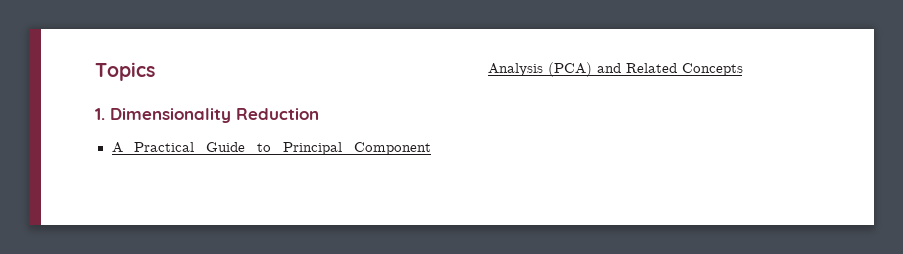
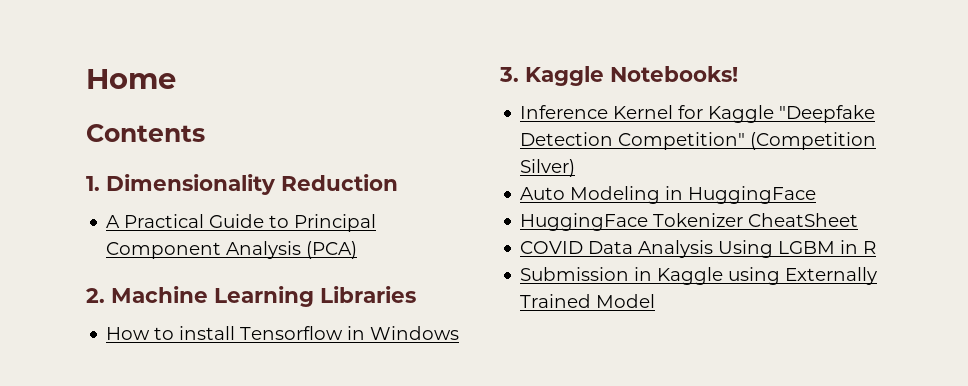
- Topics
+ Home
+ Contents
- A Practical Guide to Principal Component Analysis (PCA) and Related Concepts
+ A Practical Guide to Principal Component Analysis (PCA)
+ 2. Machine Learning Libraries
+ How to install Tensorflow in Windows
+ 3. Kaggle Notebooks!
+ Inference Kernel for Kaggle "Deepfake Detection Competition" (Competition Silver)
+ Auto Modeling in HuggingFace
+ HuggingFace Tokenizer CheatSheet
+ COVID Data Analysis Using LGBM in R
+ Submission in Kaggle using Externally Trained Model

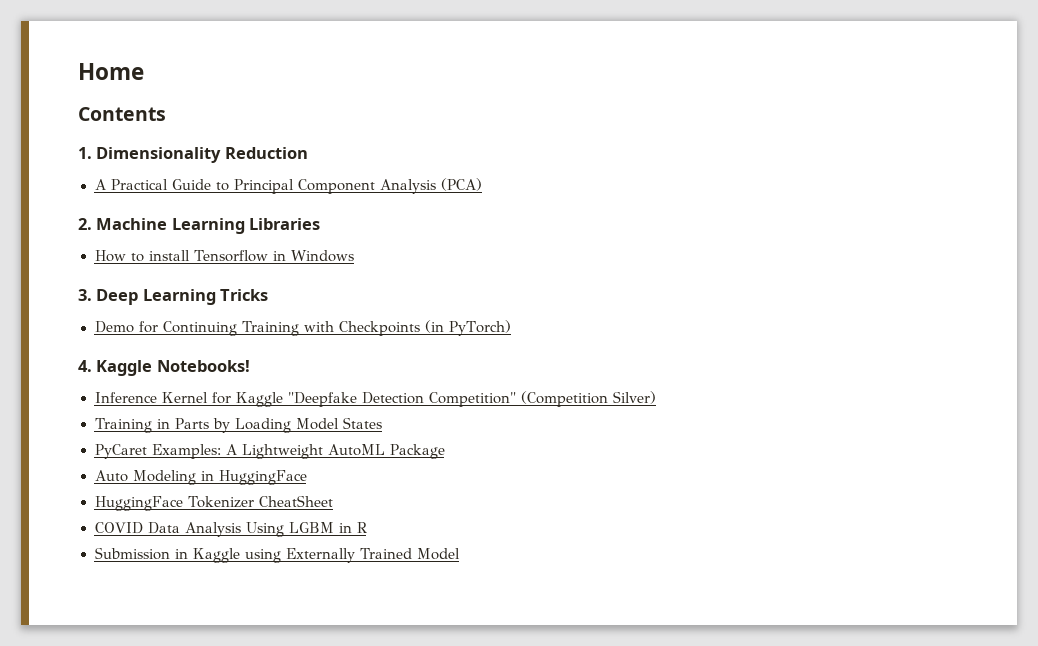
- 3. Kaggle Notebooks!
+ 3. Deep Learning Tricks
+ Demo for Continuing Training with Checkpoints (in PyTorch)
+ 4. Kaggle Notebooks!
+ Training in Parts by Loading Model States
+ PyCaret Examples: A Lightweight AutoML Package

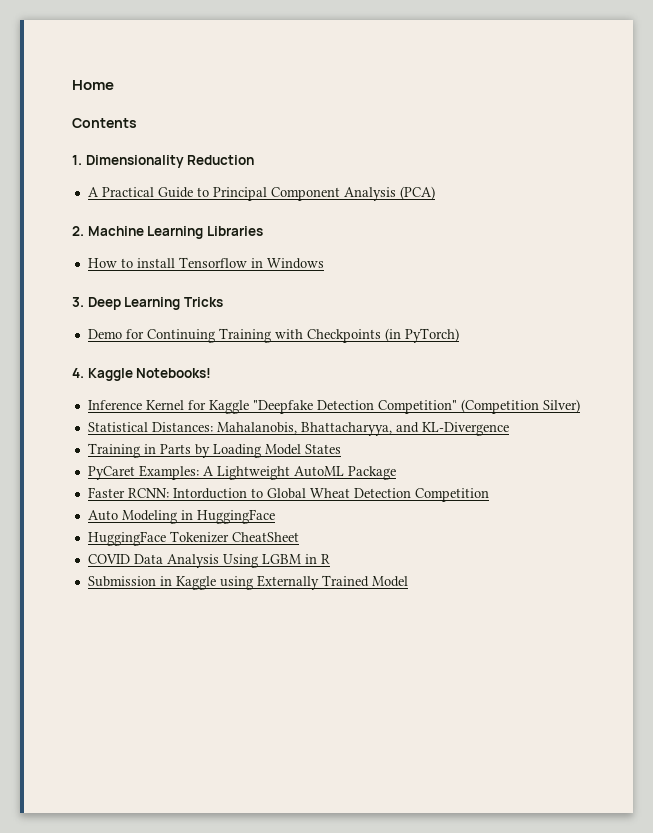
+ Statistical Distances: Mahalanobis, Bhattacharyya, and KL-Divergence
+ Faster RCNN: Intorduction to Global Wheat Detection Competition

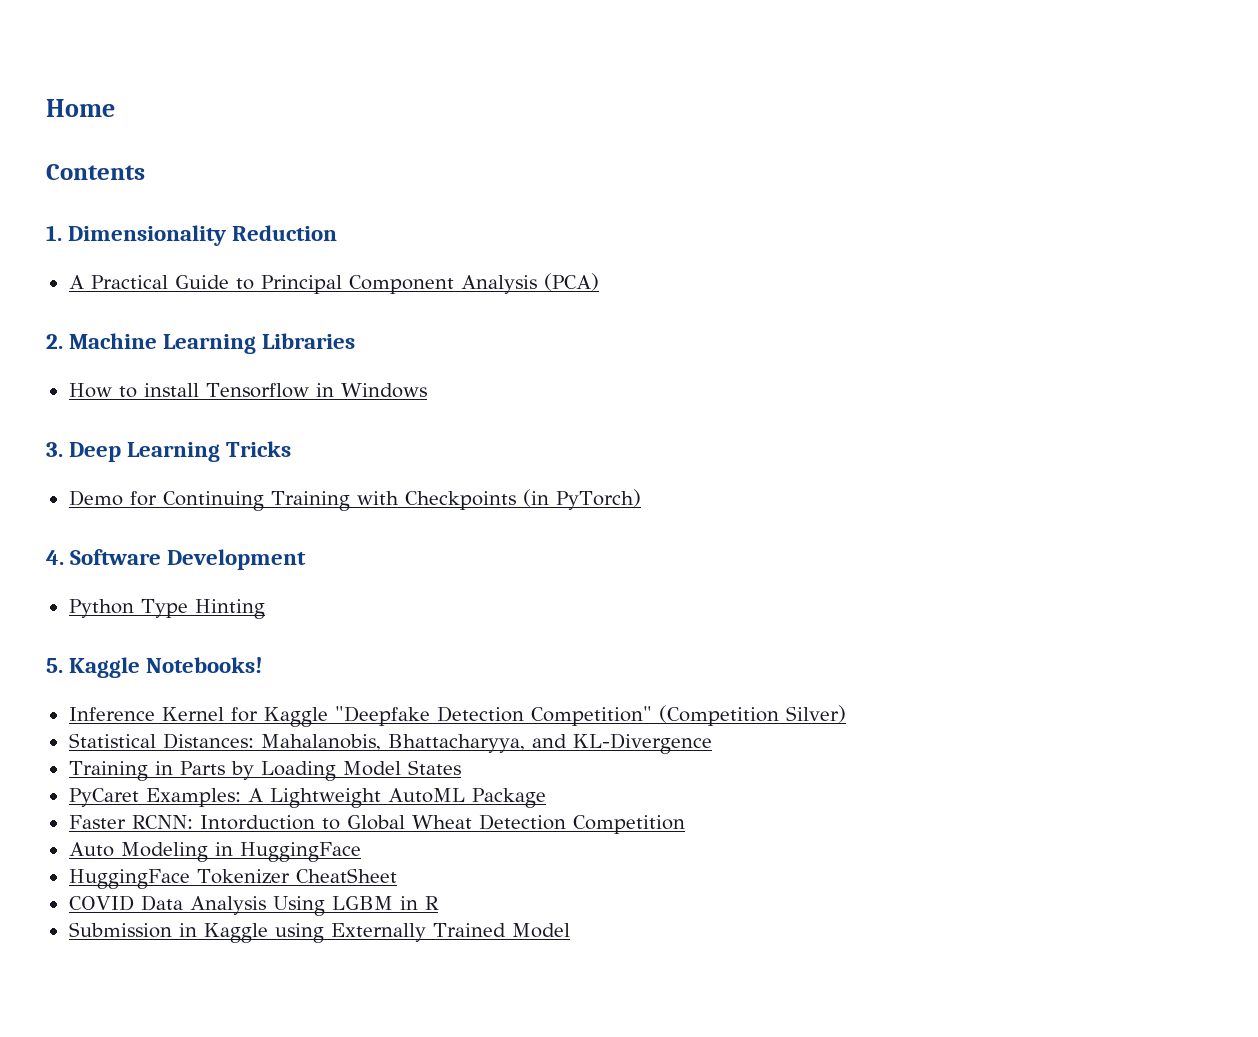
- 4. Kaggle Notebooks!
+ 4. Software Development
+ Python Type Hinting
+ 5. Kaggle Notebooks!

